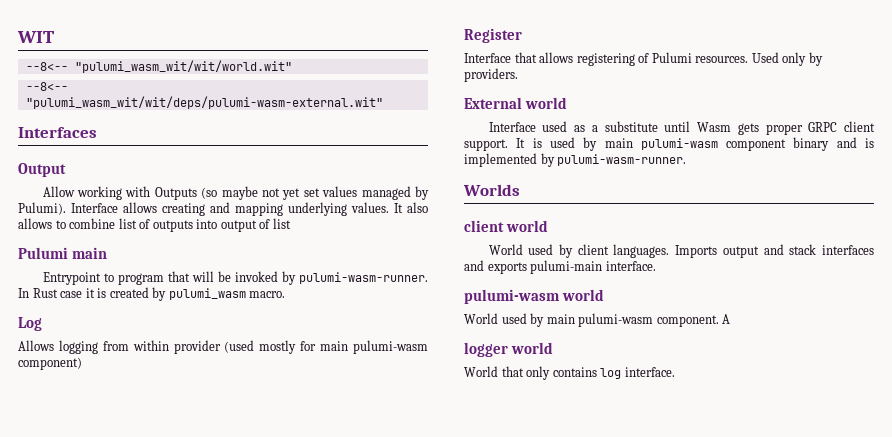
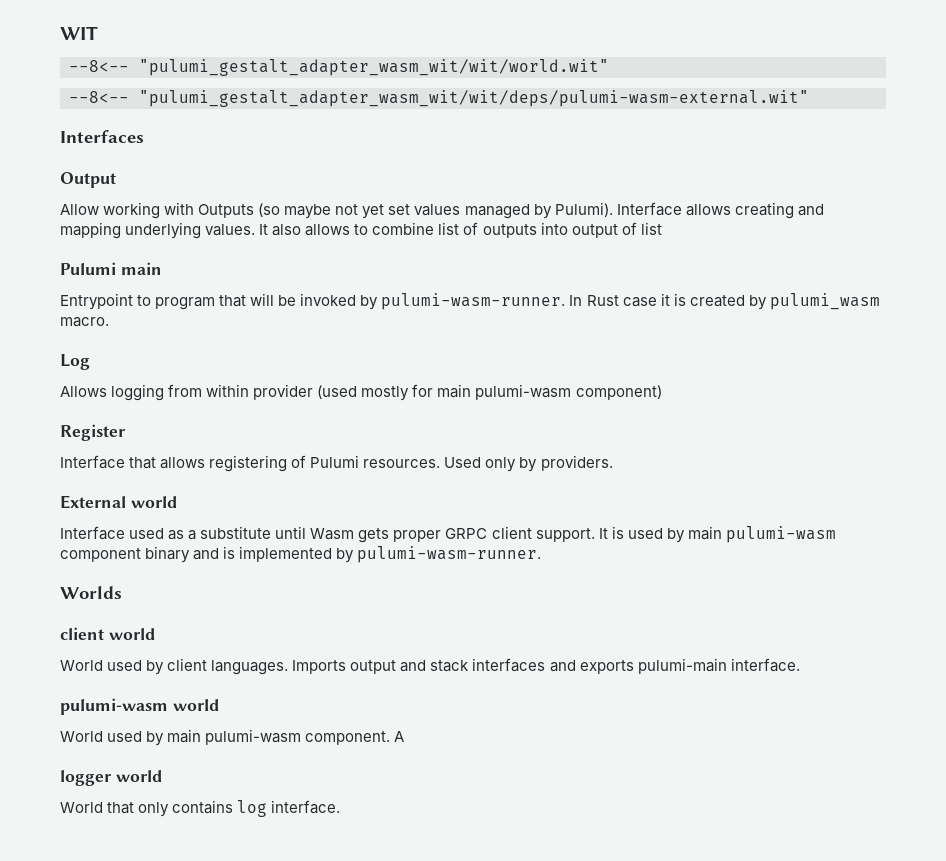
- --8<-- "pulumi_wasm_wit/wit/world.wit"
- --8<-- "pulumi_wasm_wit/wit/deps/pulumi-wasm-external.wit"
+ --8<-- "pulumi_gestalt_adapter_wasm_wit/wit/world.wit"
+ --8<-- "pulumi_gestalt_adapter_wasm_wit/wit/deps/pulumi-wasm-external.wit"

